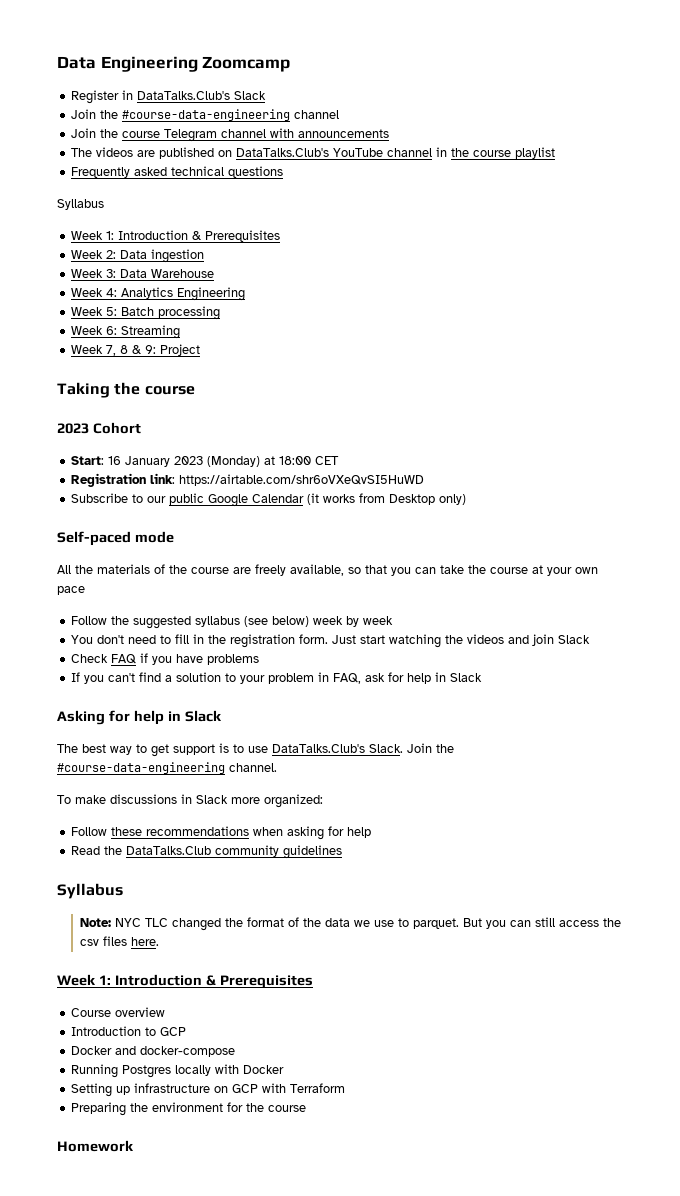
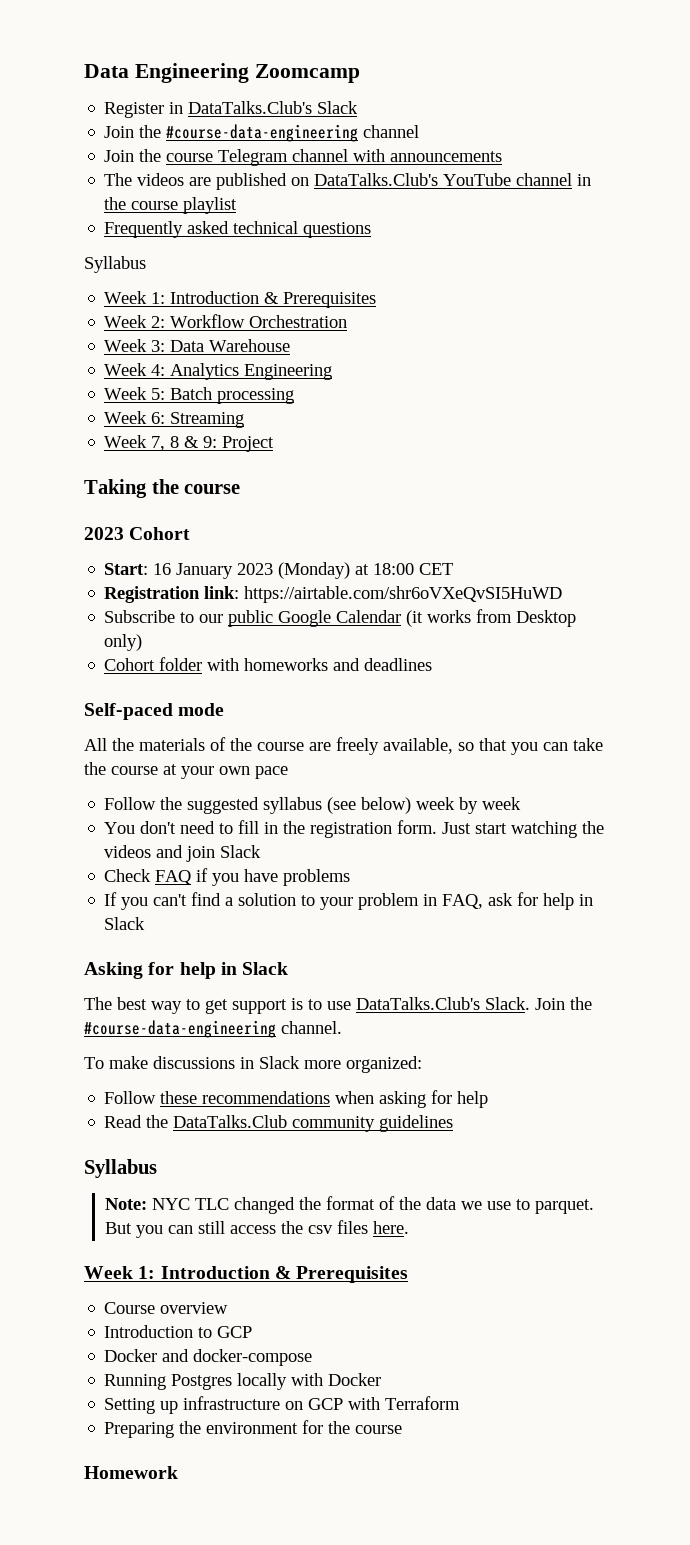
- Week 2: Data ingestion
+ Week 2: Workflow Orchestration
+ Cohort folder with homeworks and deadlines

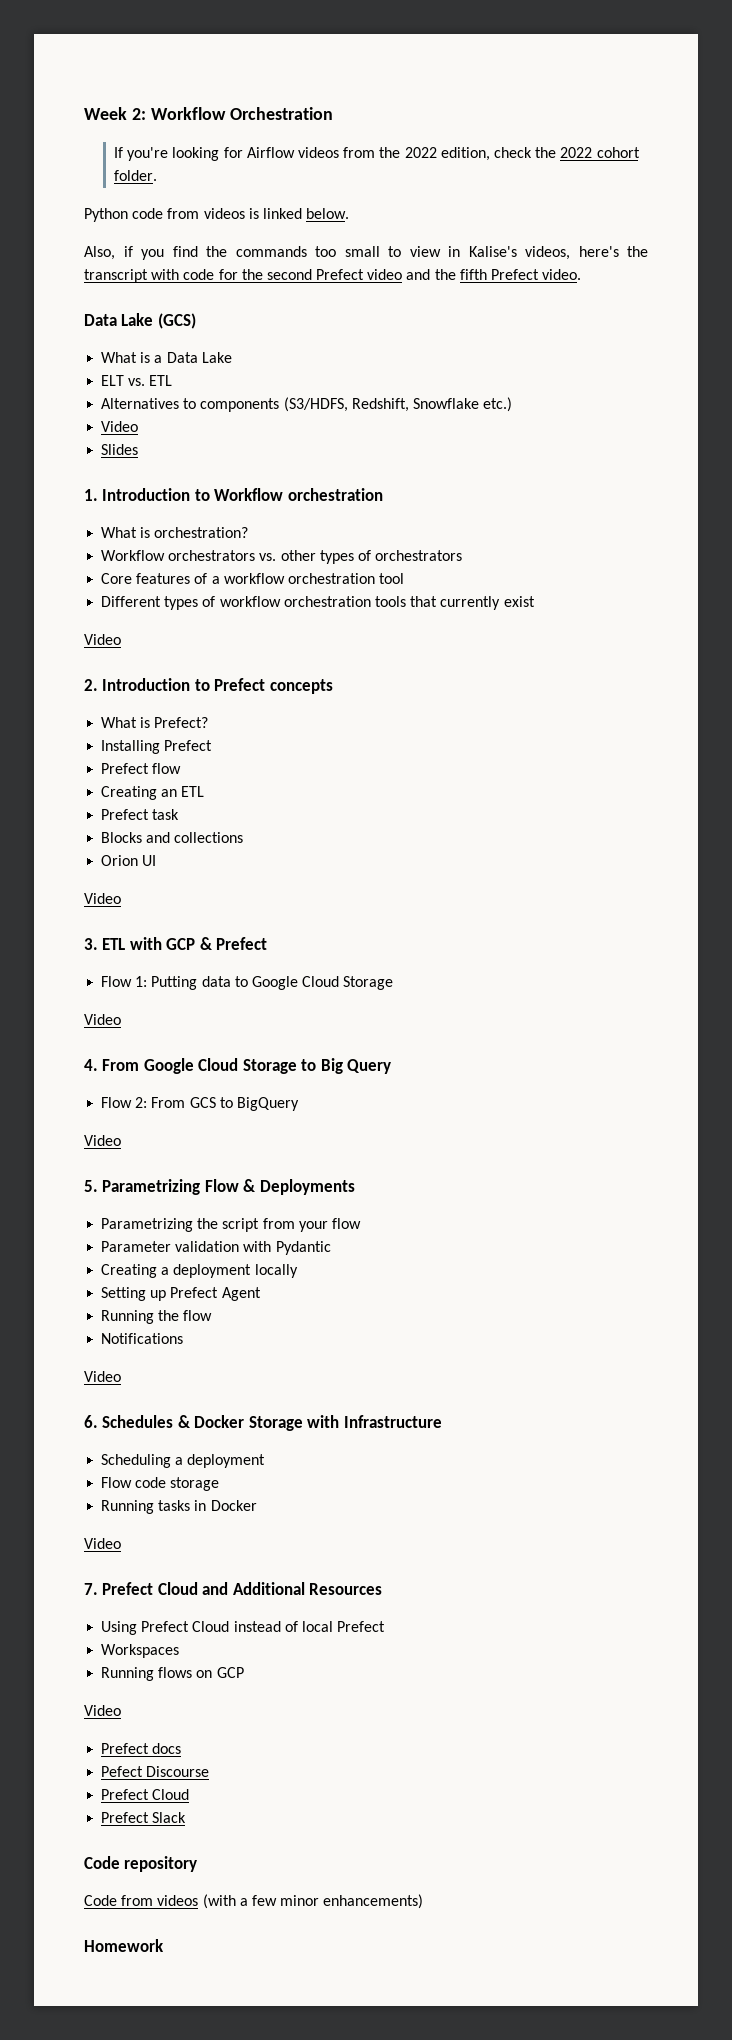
- Data Engineering Zoomcamp
- Register in DataTalks.Club's Slack
- Join the #course-data-engineering channel
- Join the course Telegram channel with announcements
- The videos are published on DataTalks.Club's YouTube channel in the course playlist
- Frequently asked technical questions
- Syllabus
- Week 1: Introduction & Prerequisites
  Week 2: Workflow Orchestration
- Week 3: Data Warehouse
- Week 4: Analytics Engineering
- Week 5: Batch processing
- Week 6: Streaming
- Week 7, 8 & 9: Project
- Taking the course
- 2023 Cohort
- Start: 16 January 2023 (Monday) at 18:00 CET
- Registration link: https://airtable.com/shr6oVXeQvSI5HuWD
- Subscribe to our public Google Calendar (it works from Desktop only)
- Cohort folder with homeworks and deadlines
- Self-paced mode
- All the materials of the course are freely available, so that you can take the course at your own pace
- Follow the suggested syllabus (see below) week by week
- You don't need to fill in the registration form. Just start watching the videos and join Slack
- Check FAQ if you have problems
- If you can't find a solution to your problem in FAQ, ask for help in Slack
- Asking for help in Slack
- The best way to get support is to use DataTalks.Club's Slack. Join the #course-data-engineering channel.
- To make discussions in Slack more organized:
- Follow these recommendations when asking for help
- Read the DataTalks.Club community guidelines
- Syllabus
- Note: NYC TLC changed the format of the data we use to parquet. But you can still access the csv files here.
- Week 1: Introduction & Prerequisites
- Course overview
- Introduction to GCP
- Docker and docker-compose
- Running Postgres locally with Docker
+ If you're looking for Airflow videos from the 2022 edition, check the 2022 cohort folder.
+ Python code from videos is linked below.
+ Also, if you find the commands too small to view in Kalise's videos, here's the transcript with code for the second Prefect video and the fifth Prefect video.
+ Data Lake (GCS)
+ What is a Data Lake
+ ELT vs. ETL
+ Alternatives to components (S3/HDFS, Redshift, Snowflake etc.)
+ Video
+ Slides
+ 1. Introduction to Workflow orchestration
+ What is orchestration?
+ Workflow orchestrators vs. other types of orchestrators
+ Core features of a workflow orchestration tool
+ Different types of workflow orchestration tools that currently exist
+ Video
+ 2. Introduction to Prefect concepts
+ What is Prefect?
+ Installing Prefect
+ Prefect flow
+ Creating an ETL
+ Prefect task
+ Blocks and collections
+ Orion UI
+ Video
+ 3. ETL with GCP & Prefect
+ Flow 1: Putting data to Google Cloud Storage
+ Video
+ 4. From Google Cloud Storage to Big Query
+ Flow 2: From GCS to BigQuery
+ Video
+ 5. Parametrizing Flow & Deployments
+ Parametrizing the script from your flow
+ Parameter validation with Pydantic
+ Creating a deployment locally
- Setting up infrastructure on GCP with Terraform
- Preparing the environment for the course
+ Setting up Prefect Agent
+ Running the flow
+ Notifications
+ Video
+ 6. Schedules & Docker Storage with Infrastructure
+ Scheduling a deployment
+ Flow code storage
+ Running tasks in Docker
+ Video
+ 7. Prefect Cloud and Additional Resources
+ Using Prefect Cloud instead of local Prefect
+ Workspaces
+ Running flows on GCP
+ Video
+ Prefect docs
+ Pefect Discourse
+ Prefect Cloud
+ Prefect Slack
+ Code repository
+ Code from videos (with a few minor enhancements)

